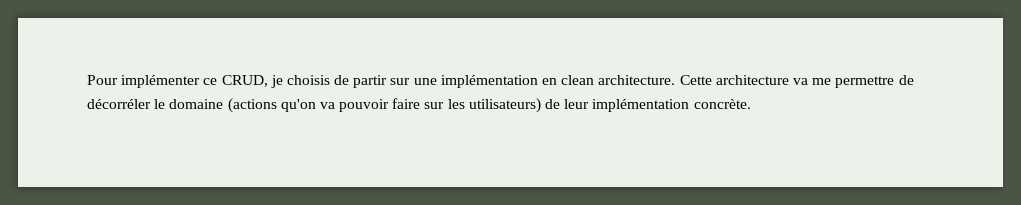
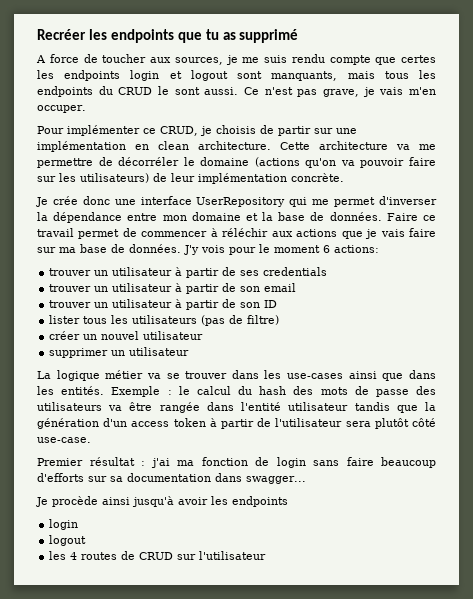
+ Recréer les endpoints que tu as supprimé
+ A force de toucher aux sources, je me suis rendu compte que certes les endpoints login et logout sont manquants, mais tous les endpoints du CRUD le sont aussi. Ce n'est pas grave, je vais m'en occuper.
+ Je crée donc une interface UserRepository qui me permet d'inverser la dépendance entre mon domaine et la base de données. Faire ce travail permet de commencer à réléchir aux actions que je vais faire sur ma base de données. J'y vois pour le moment 6 actions:
+ trouver un utilisateur à partir de ses credentials
+ trouver un utilisateur à partir de son email
+ trouver un utilisateur à partir de son ID
+ lister tous les utilisateurs (pas de filtre)
+ créer un nouvel utilisateur
+ supprimer un utilisateur
+ La logique métier va se trouver dans les use-cases ainsi que dans les entités. Exemple : le calcul du hash des mots de passe des utilisateurs va être rangée dans l'entité utilisateur tandis que la génération d'un access token à partir de l'utilisateur sera plutôt côté use-case.
+ Premier résultat : j'ai ma fonction de login sans faire beaucoup d'efforts sur sa documentation dans swagger...
+ Je procède ainsi jusqu'à avoir les endpoints
+ login
+ logout
+ les 4 routes de CRUD sur l'utilisateur

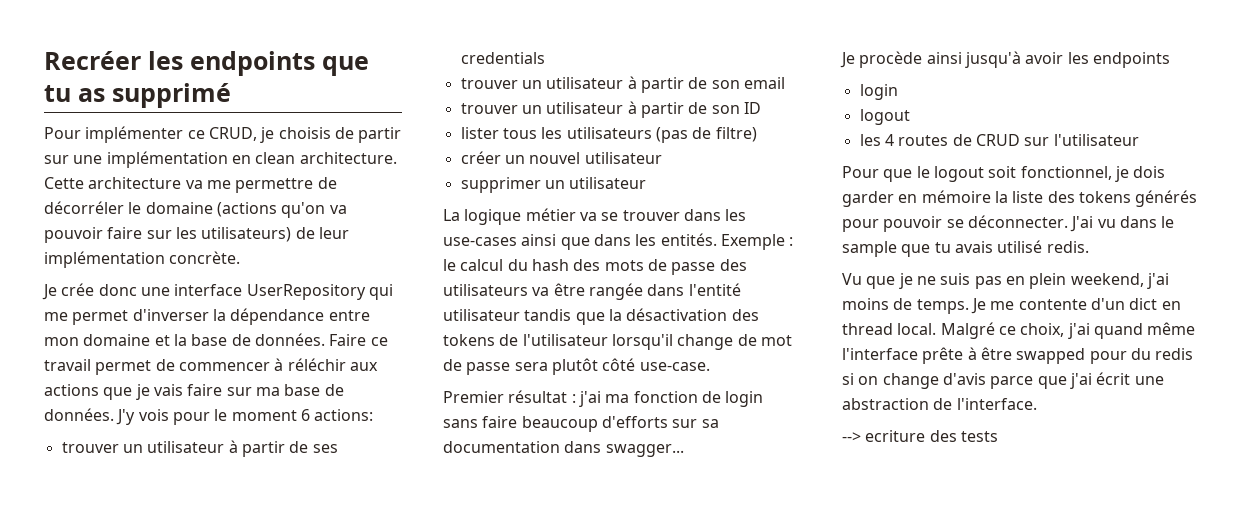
- A force de toucher aux sources, je me suis rendu compte que certes les endpoints login et logout sont manquants, mais tous les endpoints du CRUD le sont aussi. Ce n'est pas grave, je vais m'en occuper.
- Exemple : le calcul du hash des mots de passe des utilisateurs va être rangée dans l'entité utilisateur tandis que la génération d'un access token à partir de l'utilisateur sera plutôt côté use-case.
+ Exemple : le calcul du hash des mots de passe des utilisateurs va être rangée dans l'entité utilisateur tandis que la désactivation des tokens de l'utilisateur lorsqu'il change de mot de passe sera plutôt côté use-case.
+ Pour que le logout soit fonctionnel, je dois garder en mémoire la liste des tokens générés pour pouvoir se déconnecter. J'ai vu dans le sample que tu avais utilisé redis.
+ Vu que je ne suis pas en plein weekend, j'ai moins de temps. Je me contente d'un dict en thread local. Malgré ce choix, j'ai quand même l'interface prête à être swapped pour du redis si on change d'avis parce que j'ai écrit une abstraction de l'interface.
+ --> ecriture des tests

